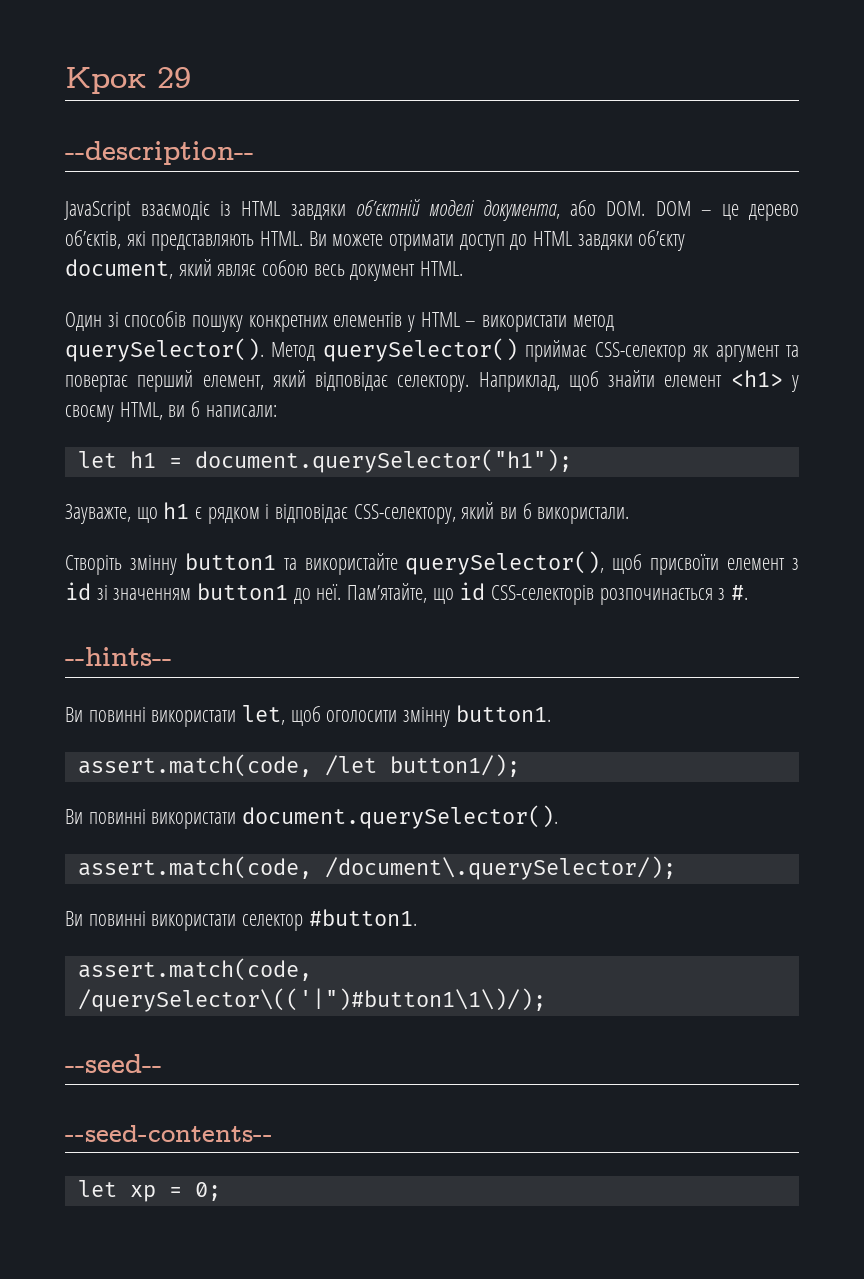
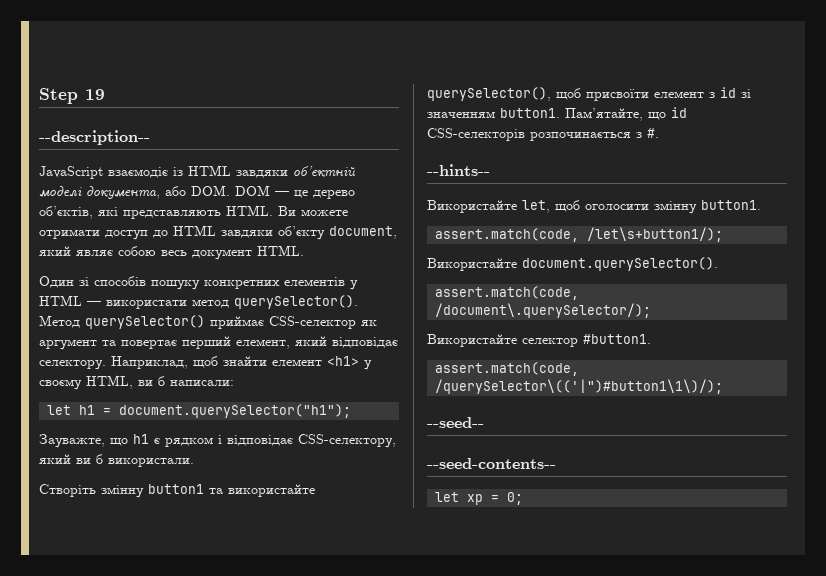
- Крок 29
+ Step 19
- JavaScript взаємодіє із HTML завдяки об’єктній моделі документа, або DOM. DOM – це дерево об’єктів, які представляють HTML.
+ JavaScript взаємодіє із HTML завдяки об’єктній моделі документа, або DOM. DOM — це дерево об’єктів, які представляють HTML.
- Один зі способів пошуку конкретних елементів у HTML – використати метод querySelector().
+ Один зі способів пошуку конкретних елементів у HTML — використати метод querySelector().
- Створіть змінну button1 та використайте querySelector(), щоб присвоїти елемент з id зі значенням button1 до неї.
+ Створіть змінну button1 та використайте querySelector(), щоб присвоїти елемент з id зі значенням button1.
- Ви повинні використати let, щоб оголосити змінну button1.
+ Використайте let, щоб оголосити змінну button1.
- assert.match(code, /let button1/);
- Ви повинні використати document.querySelector().
+ assert.match(code, /let\s+button1/);
+ Використайте document.querySelector().
- Ви повинні використати селектор #button1.
+ Використайте селектор #button1.

